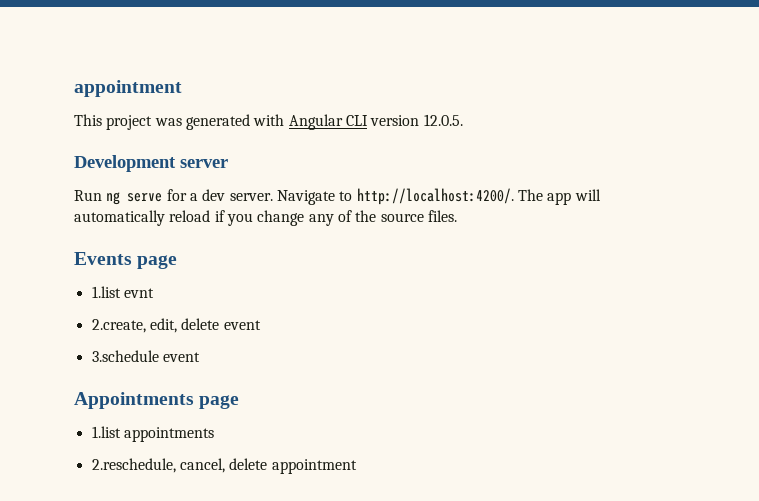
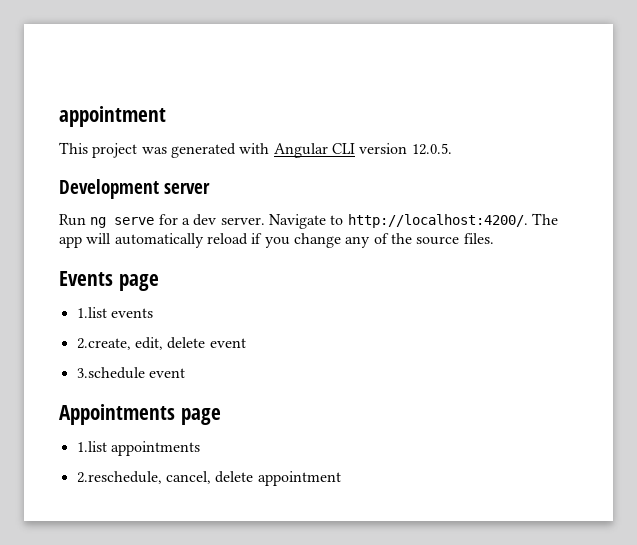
- 1.list evnt
+ 1.list events

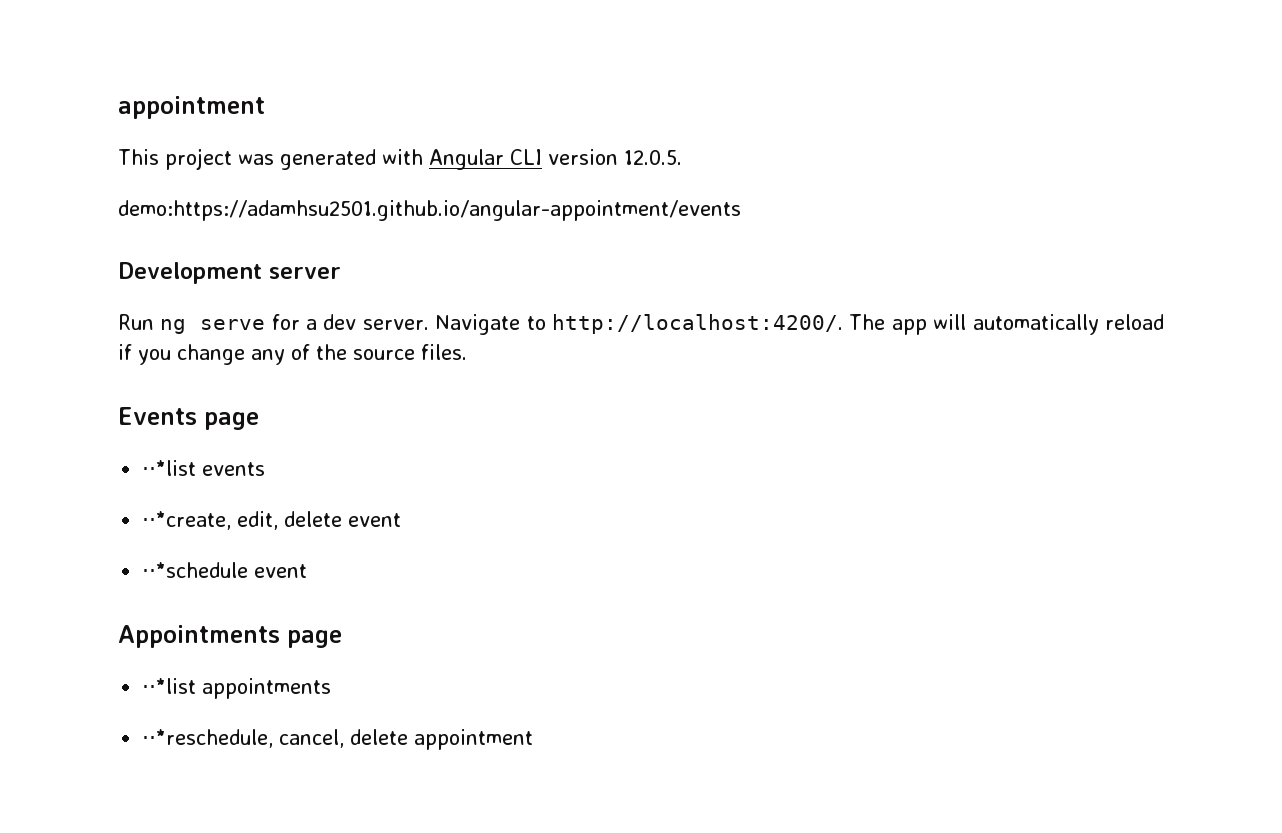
+ demo:https://adamhsu2501.github.io/angular-appointment/events
- 1.list events
+ ⋅⋅*list events
- 2.create, edit, delete event
+ ⋅⋅*create, edit, delete event
- 3.schedule event
+ ⋅⋅*schedule event
- 1.list appointments
+ ⋅⋅*list appointments
- 2.reschedule, cancel, delete appointment
+ ⋅⋅*reschedule, cancel, delete appointment

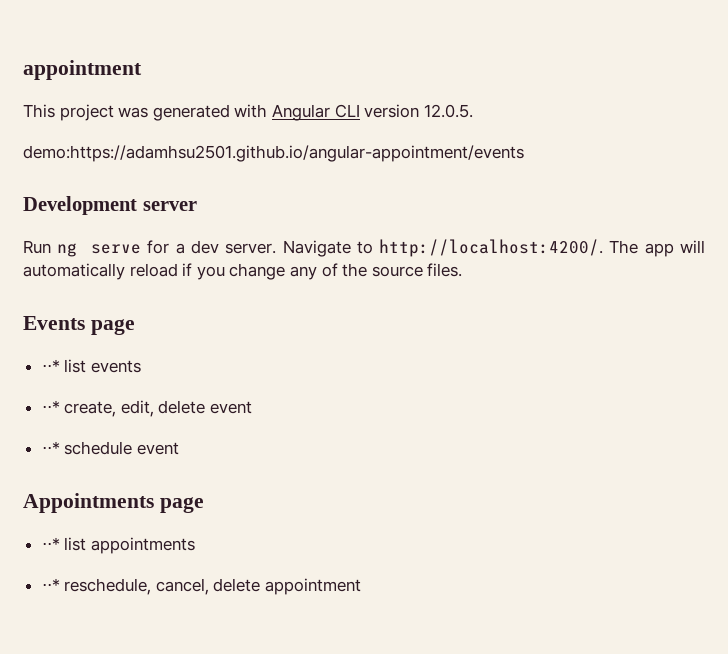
- ⋅⋅*list events
+ ⋅⋅* list events
- ⋅⋅*create, edit, delete event
+ ⋅⋅* create, edit, delete event
- ⋅⋅*schedule event
+ ⋅⋅* schedule event
- ⋅⋅*list appointments
+ ⋅⋅* list appointments
- ⋅⋅*reschedule, cancel, delete appointment
+ ⋅⋅* reschedule, cancel, delete appointment

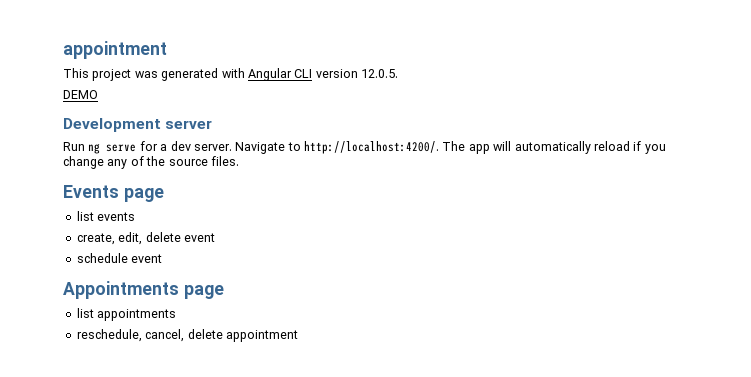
- demo:https://adamhsu2501.github.io/angular-appointment/events
+ DEMO
- ⋅⋅* list events
+ list events
- ⋅⋅* create, edit, delete event
+ create, edit, delete event
- ⋅⋅* schedule event
+ schedule event
- ⋅⋅* list appointments
+ list appointments
- ⋅⋅* reschedule, cancel, delete appointment
+ reschedule, cancel, delete appointment

